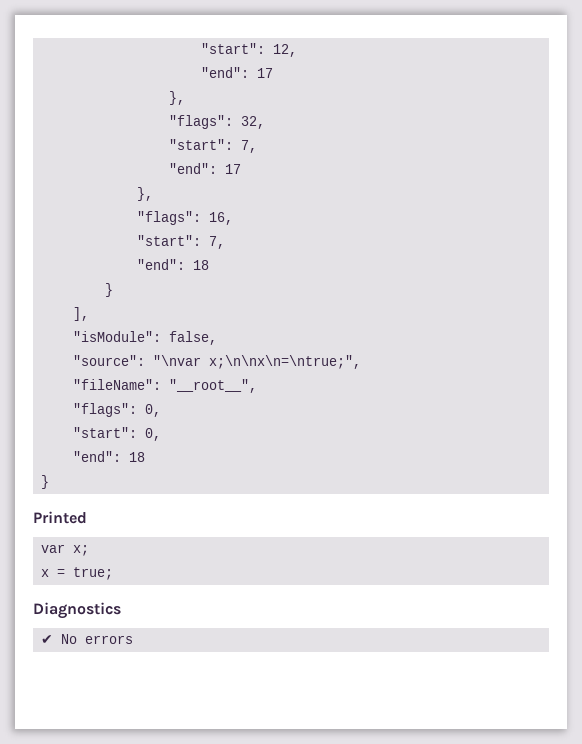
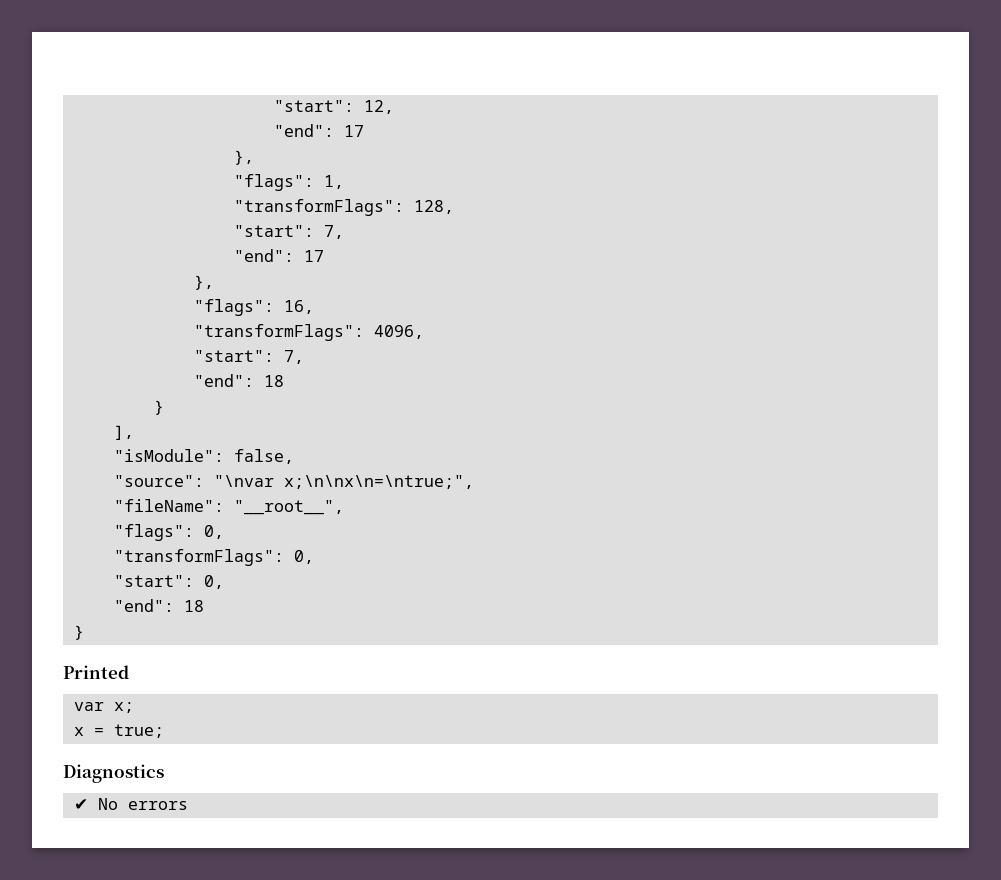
- "flags": 32,
+ "flags": 1,
+ "transformFlags": 128,
+ "transformFlags": 4096,
+ "transformFlags": 0,

